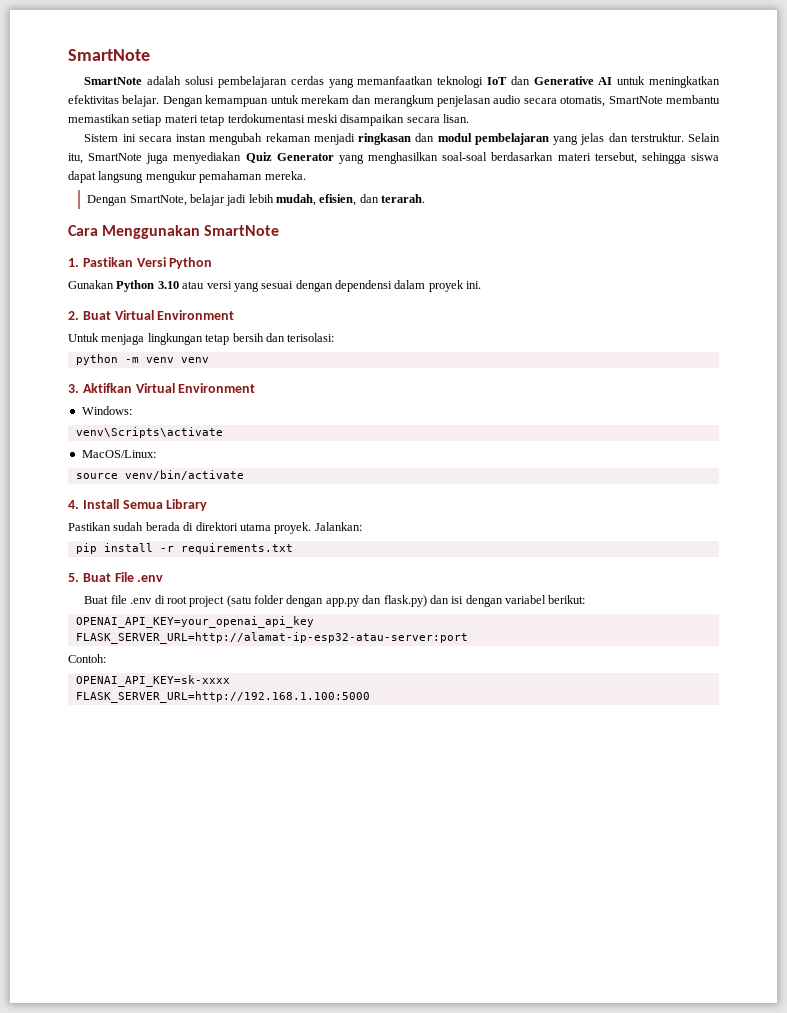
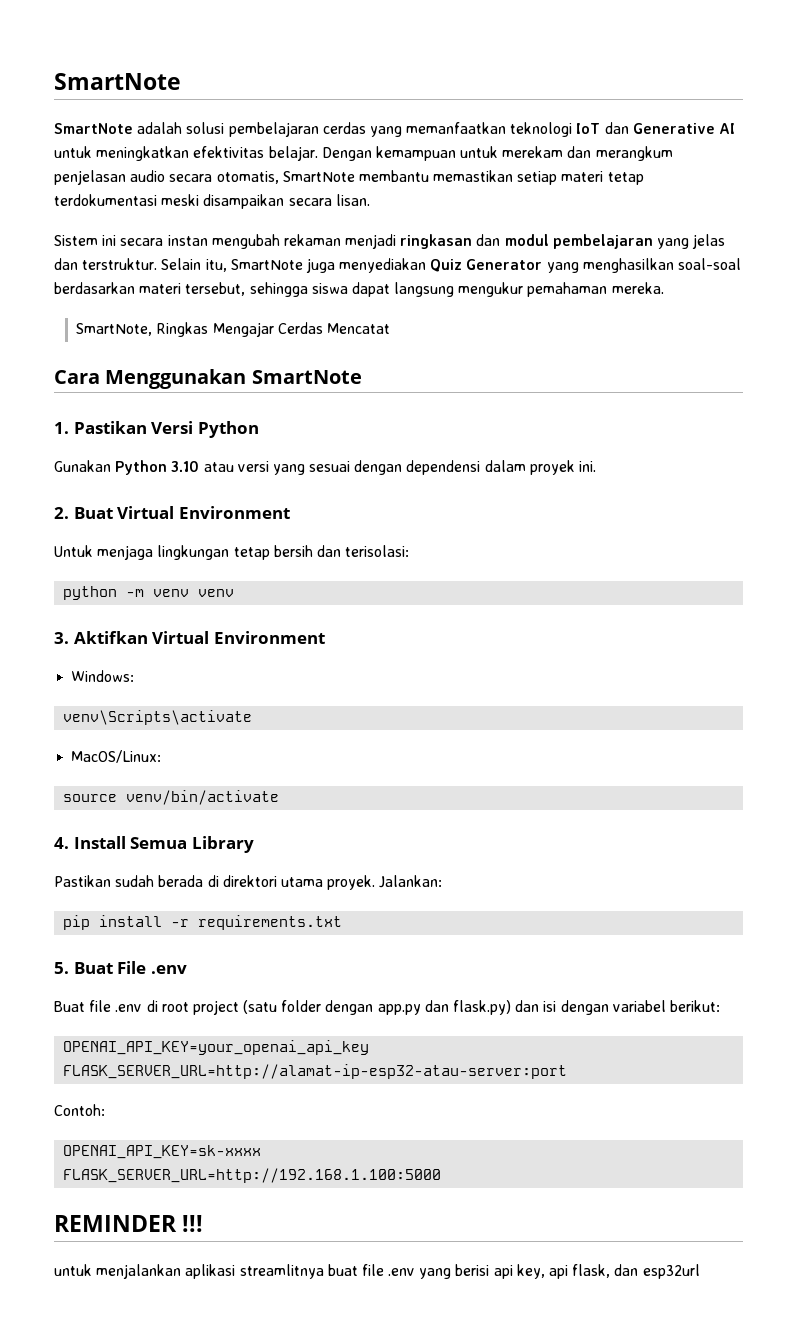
- Dengan SmartNote, belajar jadi lebih mudah, efisien, dan terarah.
+ SmartNote, Ringkas Mengajar Cerdas Mencatat
+ REMINDER !!!
+ untuk menjalankan aplikasi streamlitnya buat file .env yang berisi api key, api flask, dan esp32url

